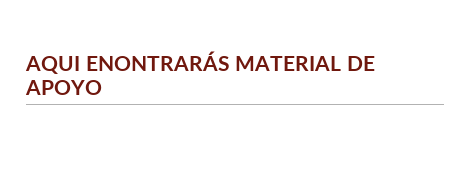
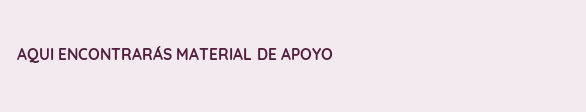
- AQUI ENONTRARÁS MATERIAL DE APOYO
+ AQUI ENCONTRARÁS MATERIAL DE APOYO

